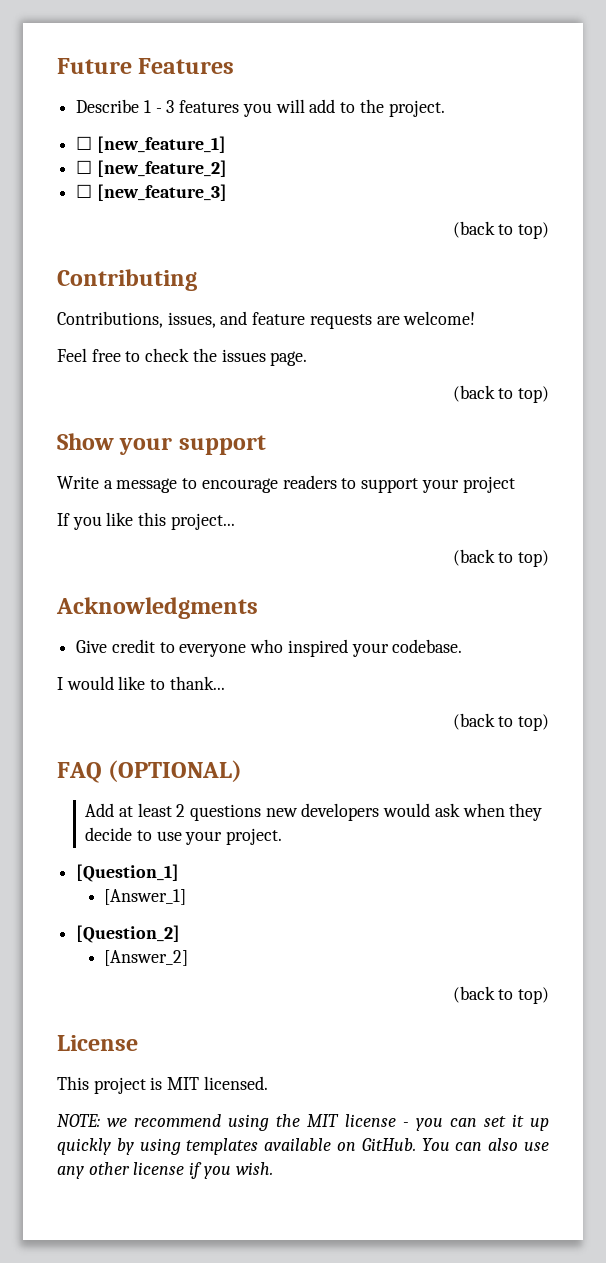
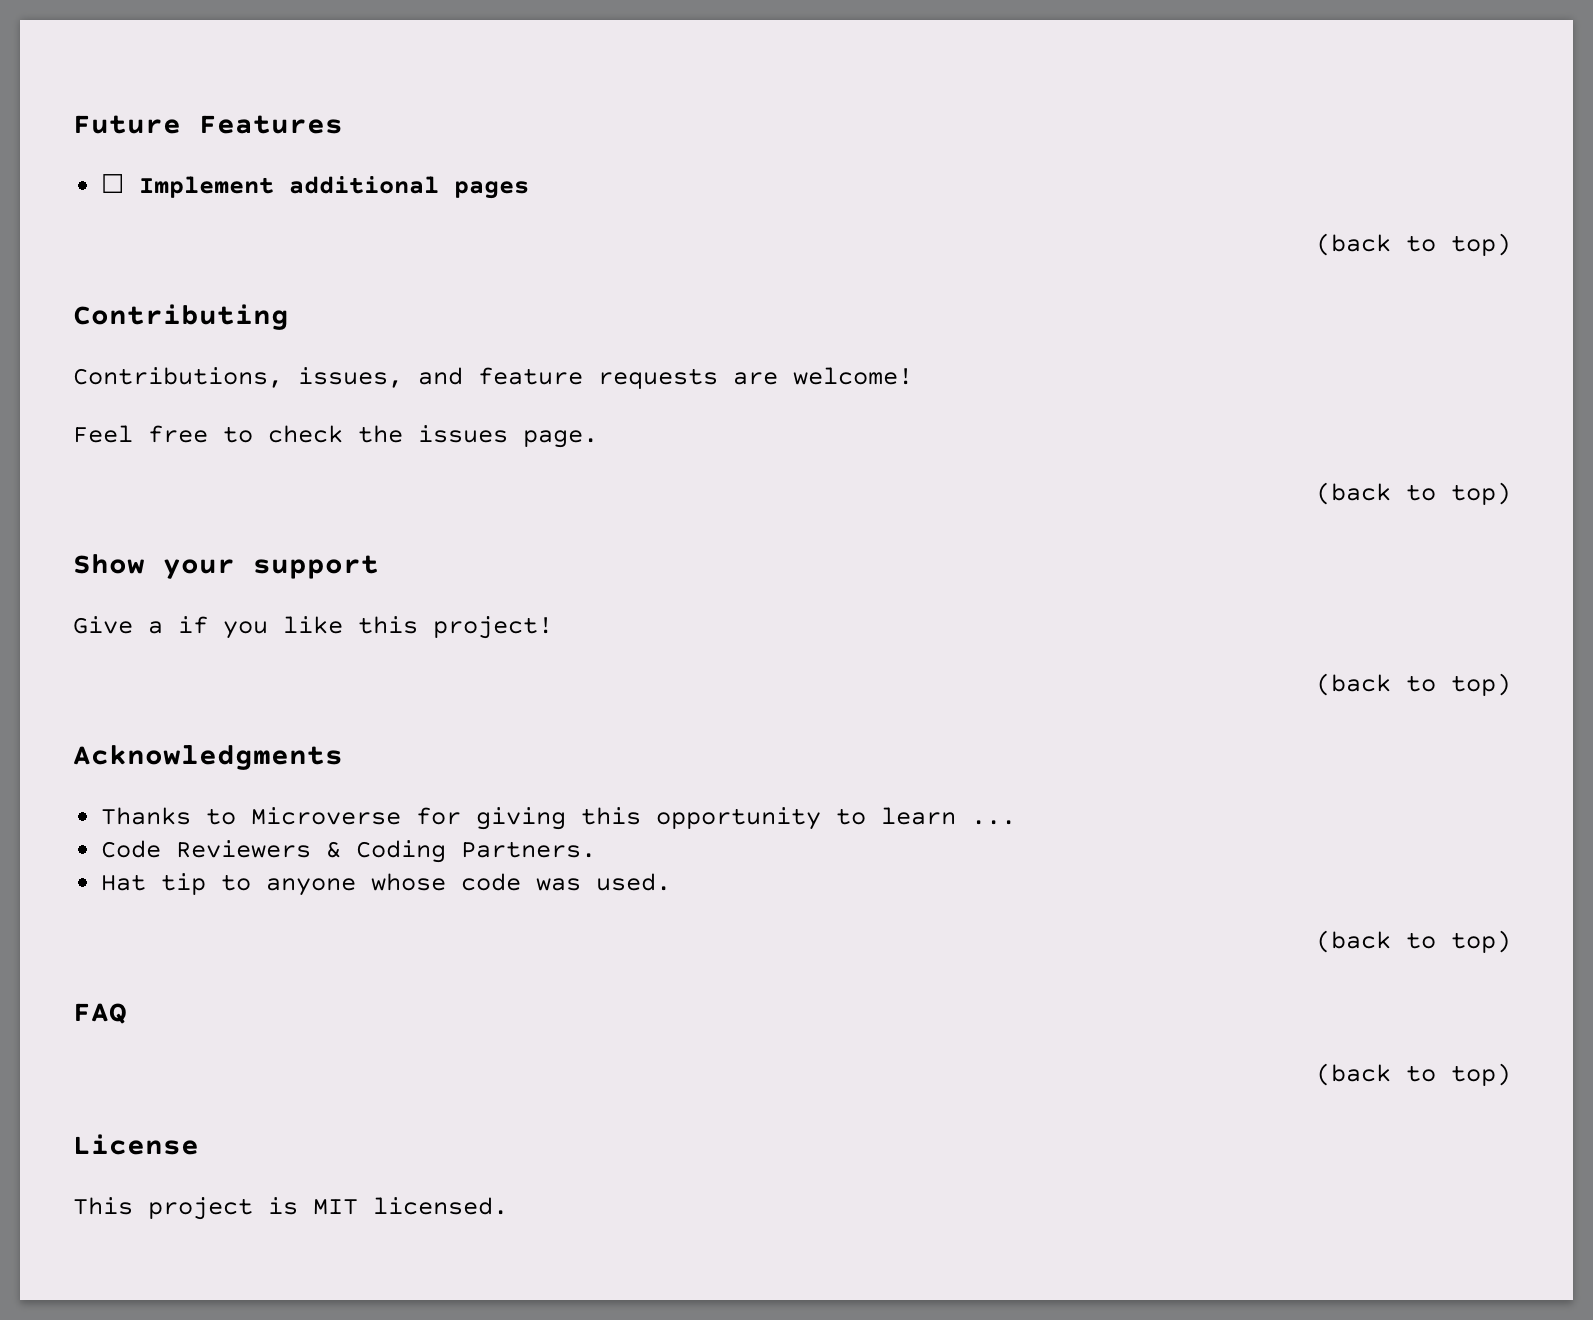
- Describe 1 - 3 features you will add to the project.
- ☐ [new_feature_1]
- ☐ [new_feature_2]
- ☐ [new_feature_3]
+ ☐ Implement additional pages
- Write a message to encourage readers to support your project
- If you like this project...
+ Give a if you like this project!
- Give credit to everyone who inspired your codebase.
- I would like to thank...
+ Thanks to Microverse for giving this opportunity to learn ...
+ Code Reviewers & Coding Partners.
+ Hat tip to anyone whose code was used.
  (back to top)
- FAQ (OPTIONAL)
- Add at least 2 questions new developers would ask when they decide to use your project.
- [Question_1]
- [Answer_1]
- [Question_2]
- [Answer_2]
+ FAQ
- NOTE: we recommend using the MIT license - you can set it up quickly by using templates available on GitHub. You can also use any other license if you wish.

